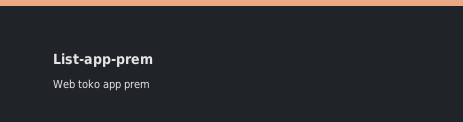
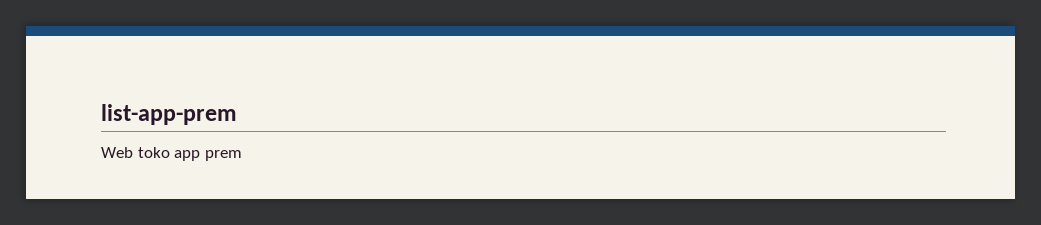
- List-app-prem
+ list-app-prem

